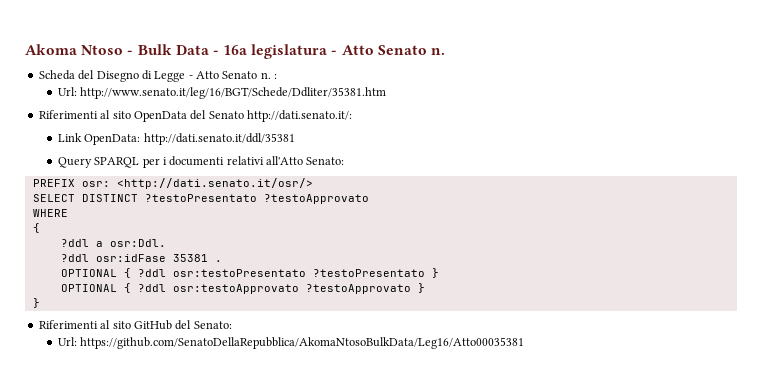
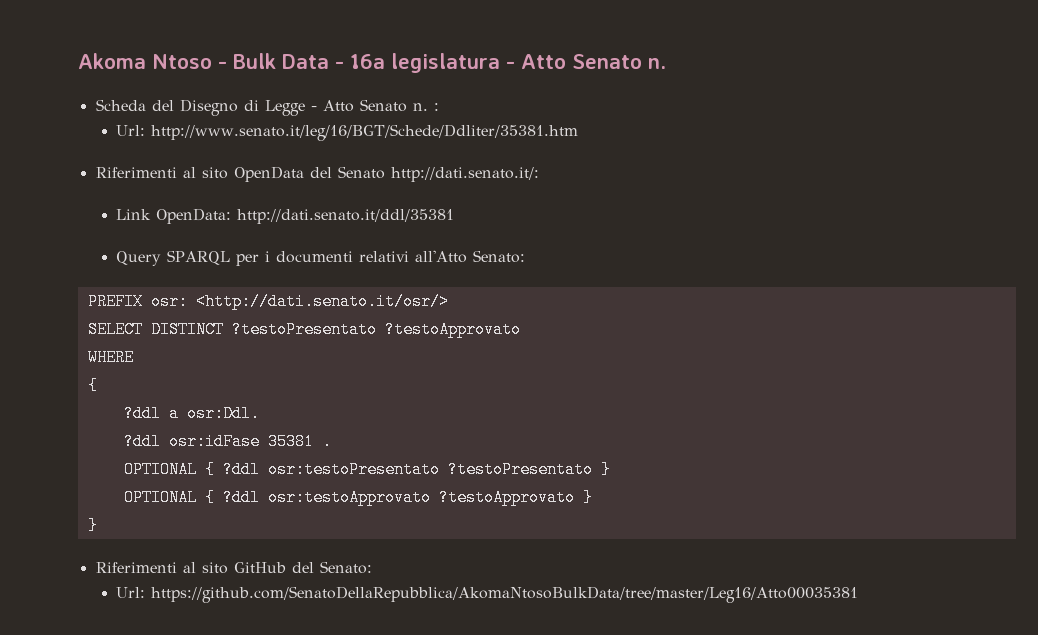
- Url: https://github.com/SenatoDellaRepubblica/AkomaNtosoBulkData/Leg16/Atto00035381
+ Url: https://github.com/SenatoDellaRepubblica/AkomaNtosoBulkData/tree/master/Leg16/Atto00035381

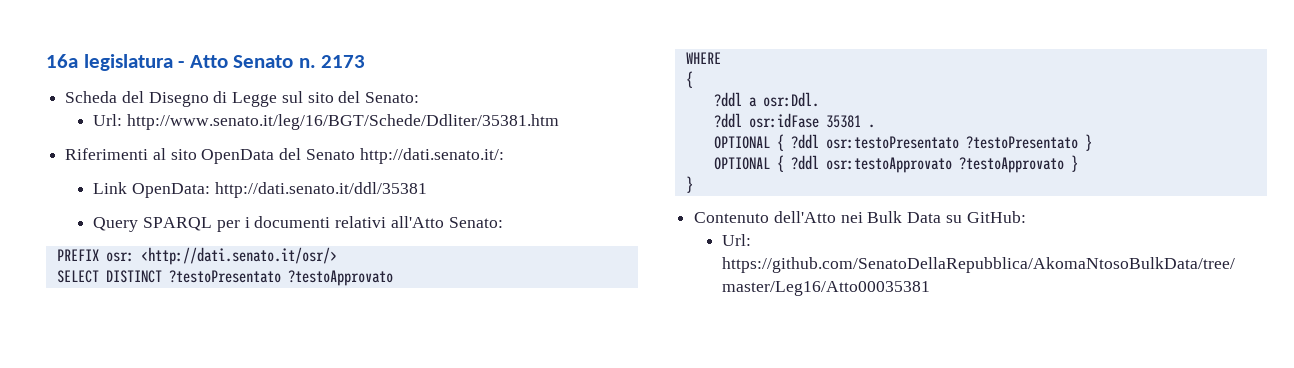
- Akoma Ntoso - Bulk Data - 16a legislatura - Atto Senato n.
+ 16a legislatura - Atto Senato n. 2173
- Scheda del Disegno di Legge - Atto Senato n. :
+ Scheda del Disegno di Legge sul sito del Senato:
- Riferimenti al sito GitHub del Senato:
+ Contenuto dell'Atto nei Bulk Data su GitHub:

